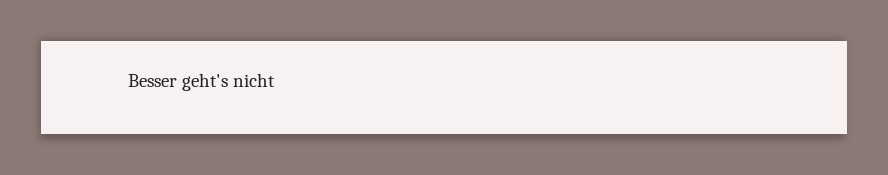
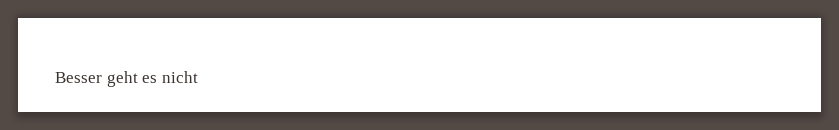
- Besser geht's nicht
+ Besser geht es nicht

